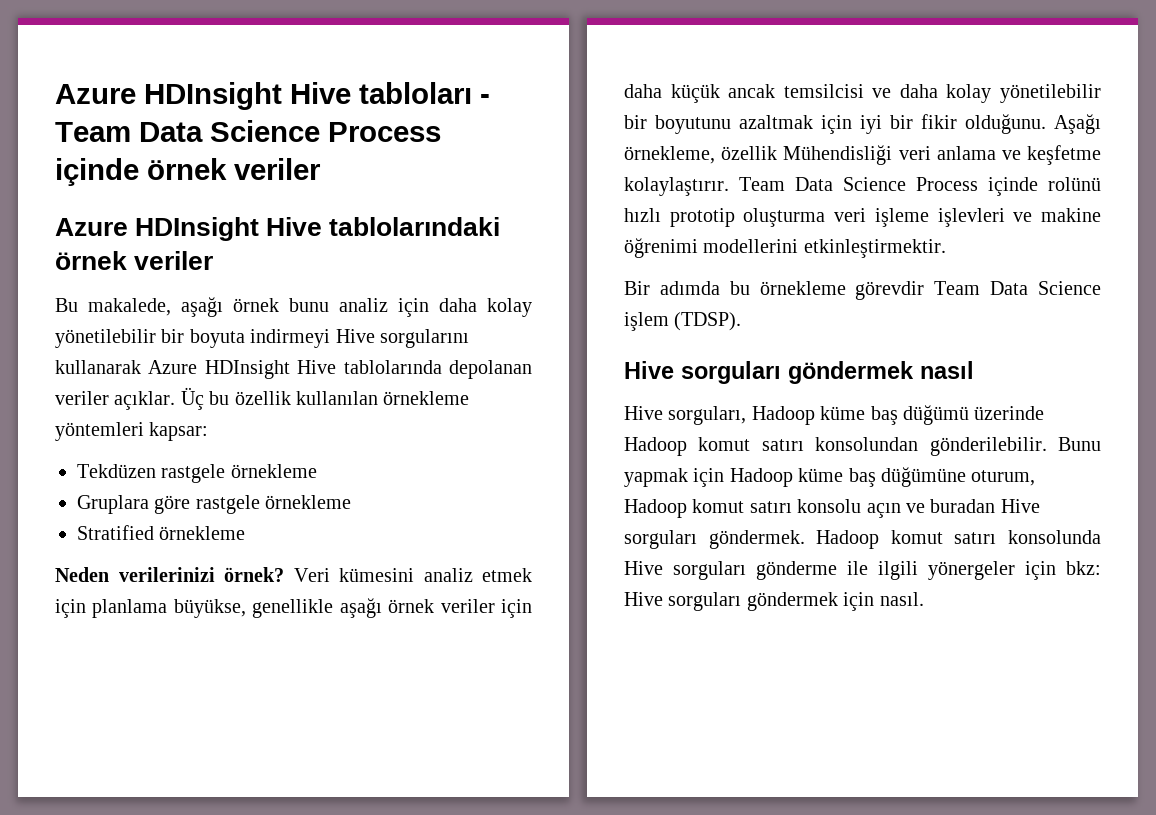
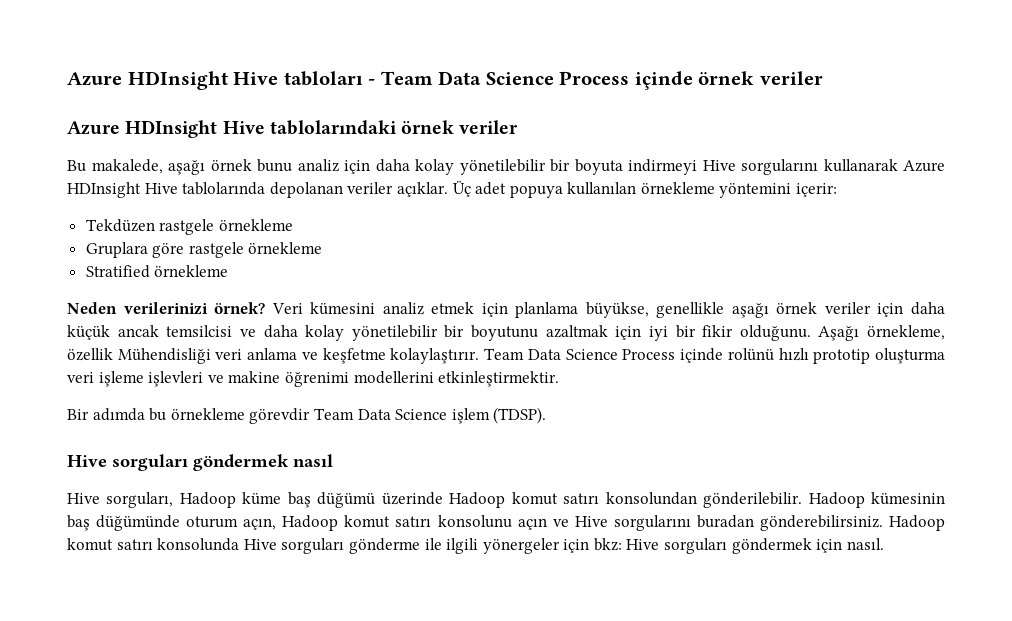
- Üç bu özellik kullanılan örnekleme yöntemleri kapsar:
+ Üç adet popuya kullanılan örnekleme yöntemini içerir:
- Bunu yapmak için Hadoop küme baş düğümüne oturum, Hadoop komut satırı konsolu açın ve buradan Hive sorguları göndermek.
+ Hadoop kümesinin baş düğümünde oturum açın, Hadoop komut satırı konsolunu açın ve Hive sorgularını buradan gönderebilirsiniz.

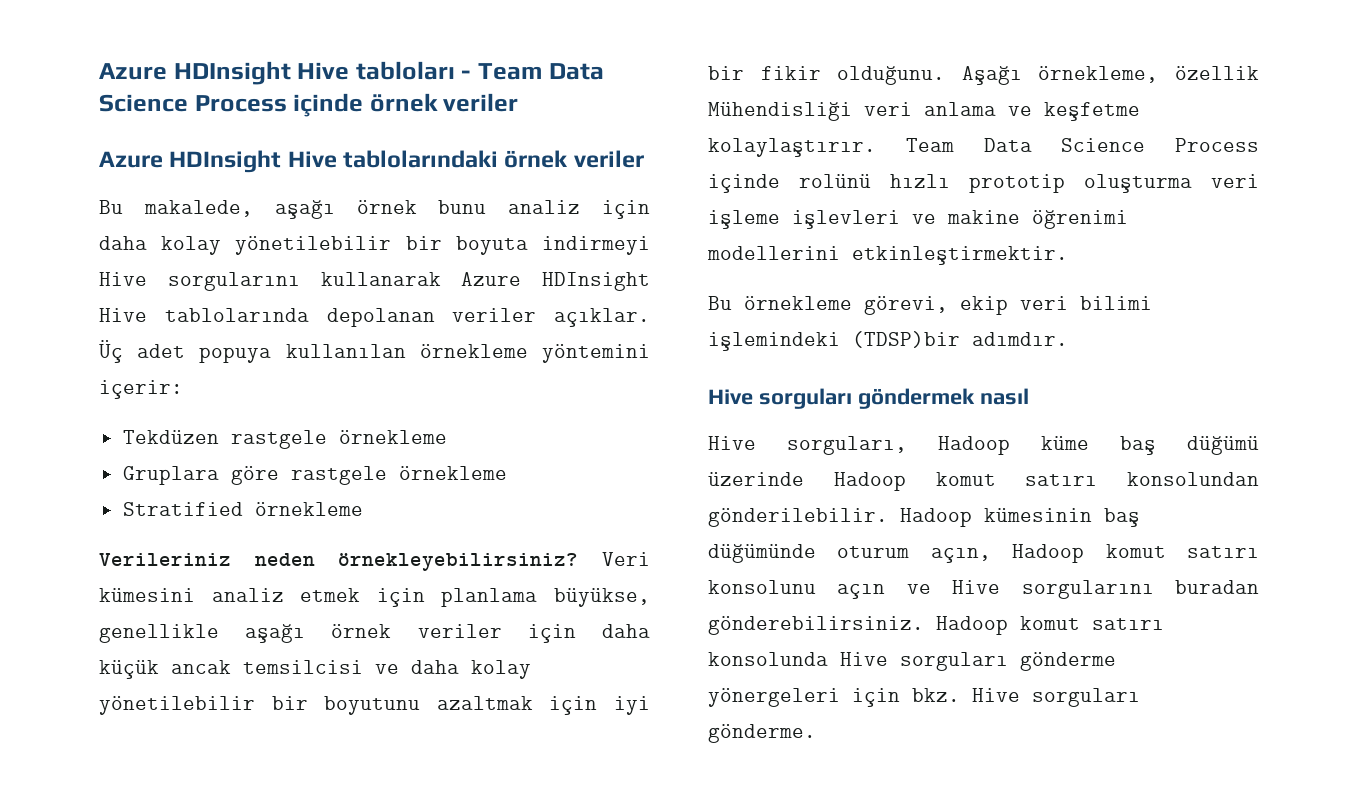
- Neden verilerinizi örnek?
+ Verileriniz neden örnekleyebilirsiniz?
- Bir adımda bu örnekleme görevdir Team Data Science işlem (TDSP).
+ Bu örnekleme görevi, ekip veri bilimi işlemindeki (TDSP)bir adımdır.
- Hadoop komut satırı konsolunda Hive sorguları gönderme ile ilgili yönergeler için bkz: Hive sorguları göndermek için nasıl.
+ Hadoop komut satırı konsolunda Hive sorguları gönderme yönergeleri için bkz. Hive sorguları gönderme.

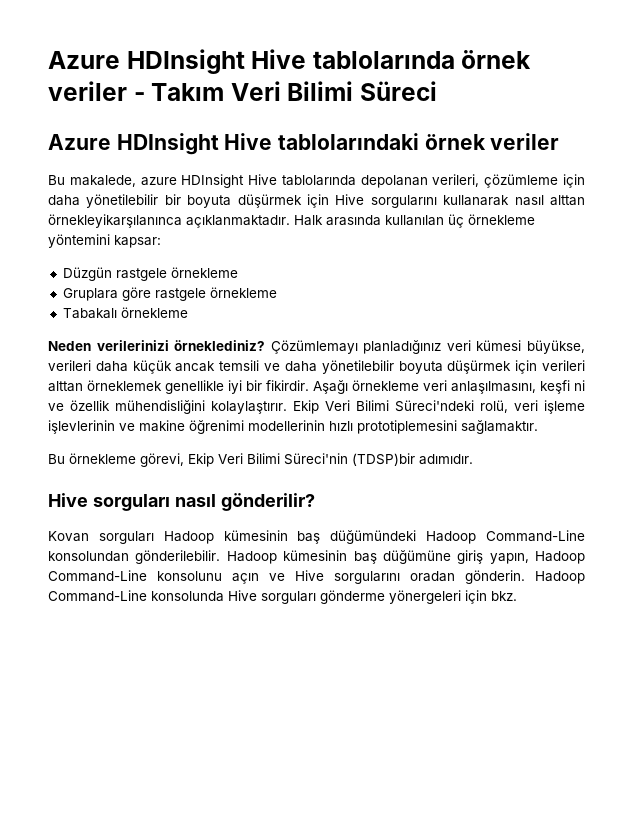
- Azure HDInsight Hive tabloları - Team Data Science Process içinde örnek veriler
+ Azure HDInsight Hive tablolarında örnek veriler - Takım Veri Bilimi Süreci
- Bu makalede, aşağı örnek bunu analiz için daha kolay yönetilebilir bir boyuta indirmeyi Hive sorgularını kullanarak Azure HDInsight Hive tablolarında depolanan veriler açıklar. Üç adet popuya kullanılan örnekleme yöntemini içerir:
- Tekdüzen rastgele örnekleme
+ Bu makalede, azure HDInsight Hive tablolarında depolanan verileri, çözümleme için daha yönetilebilir bir boyuta düşürmek için Hive sorgularını kullanarak nasıl alttan örnekleyikarşılanınca açıklanmaktadır. Halk arasında kullanılan üç örnekleme yöntemini kapsar:
+ Düzgün rastgele örnekleme
- Stratified örnekleme
- Verileriniz neden örnekleyebilirsiniz? Veri kümesini analiz etmek için planlama büyükse, genellikle aşağı örnek veriler için daha küçük ancak temsilcisi ve daha kolay yönetilebilir bir boyutunu azaltmak için iyi bir fikir olduğunu. Aşağı örnekleme, özellik Mühendisliği veri anlama ve keşfetme kolaylaştırır. Team Data Science Process içinde rolünü hızlı prototip oluşturma veri işleme işlevleri ve makine öğrenimi modellerini etkinleştirmektir.
+ Tabakalı örnekleme
+ Neden verilerinizi örneklediniz? Çözümlemayı planladığınız veri kümesi büyükse, verileri daha küçük ancak temsili ve daha yönetilebilir boyuta düşürmek için verileri alttan örneklemek genellikle iyi bir fikirdir. Aşağı örnekleme veri anlaşılmasını, keşfi ni ve özellik mühendisliğini kolaylaştırır. Ekip Veri Bilimi Süreci'ndeki rolü, veri işleme işlevlerinin ve makine öğrenimi modellerinin hızlı prototiplemesini sağlamaktır.
- Bu örnekleme görevi, ekip veri bilimi işlemindeki (TDSP)bir adımdır.
- Hive sorguları göndermek nasıl
- Hive sorguları, Hadoop küme baş düğümü üzerinde Hadoop komut satırı konsolundan gönderilebilir.
+ Bu örnekleme görevi, Ekip Veri Bilimi Süreci'nin (TDSP)bir adımıdır.
+ Hive sorguları nasıl gönderilir?
+ Kovan sorguları Hadoop kümesinin baş düğümündeki Hadoop Command-Line konsolundan gönderilebilir.
- Hadoop kümesinin baş düğümünde oturum açın, Hadoop komut satırı konsolunu açın ve Hive sorgularını buradan gönderebilirsiniz. Hadoop komut satırı konsolunda Hive sorguları gönderme yönergeleri için bkz. Hive sorguları gönderme.
+ Hadoop kümesinin baş düğümüne giriş yapın, Hadoop Command-Line konsolunu açın ve Hive sorgularını oradan gönderin. Hadoop Command-Line konsolunda Hive sorguları gönderme yönergeleri için bkz.

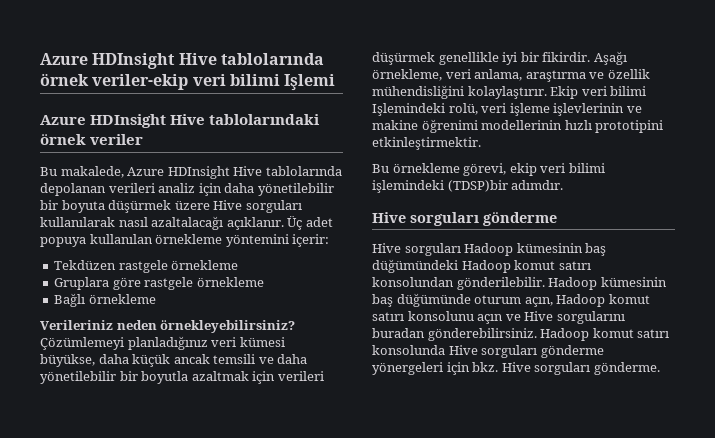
- Azure HDInsight Hive tablolarında örnek veriler - Takım Veri Bilimi Süreci
+ Azure HDInsight Hive tablolarında örnek veriler-ekip veri bilimi Işlemi
- Bu makalede, azure HDInsight Hive tablolarında depolanan verileri, çözümleme için daha yönetilebilir bir boyuta düşürmek için Hive sorgularını kullanarak nasıl alttan örnekleyikarşılanınca açıklanmaktadır. Halk arasında kullanılan üç örnekleme yöntemini kapsar:
- Düzgün rastgele örnekleme
+ Bu makalede, Azure HDInsight Hive tablolarında depolanan verileri analiz için daha yönetilebilir bir boyuta düşürmek üzere Hive sorguları kullanılarak nasıl azaltalacağı açıklanır. Üç adet popuya kullanılan örnekleme yöntemini içerir:
+ Tekdüzen rastgele örnekleme
- Tabakalı örnekleme
- Neden verilerinizi örneklediniz? Çözümlemayı planladığınız veri kümesi büyükse, verileri daha küçük ancak temsili ve daha yönetilebilir boyuta düşürmek için verileri alttan örneklemek genellikle iyi bir fikirdir.
+ Bağlı örnekleme
+ Verileriniz neden örnekleyebilirsiniz? Çözümlemeyi planladığınız veri kümesi büyükse, daha küçük ancak temsili ve daha yönetilebilir bir boyutla azaltmak için verileri düşürmek genellikle iyi bir fikirdir.
- Aşağı örnekleme veri anlaşılmasını, keşfi ni ve özellik mühendisliğini kolaylaştırır.
+ Aşağı örnekleme, veri anlama, araştırma ve özellik mühendisliğini kolaylaştırır.
- Ekip Veri Bilimi Süreci'ndeki rolü, veri işleme işlevlerinin ve makine öğrenimi modellerinin hızlı prototiplemesini sağlamaktır.
+ Ekip veri bilimi Işlemindeki rolü, veri işleme işlevlerinin ve makine öğrenimi modellerinin hızlı prototipini etkinleştirmektir.
- Bu örnekleme görevi, Ekip Veri Bilimi Süreci'nin (TDSP)bir adımıdır.
- Hive sorguları nasıl gönderilir?
- Kovan sorguları Hadoop kümesinin baş düğümündeki Hadoop Command-Line konsolundan gönderilebilir.
+ Bu örnekleme görevi, ekip veri bilimi işlemindeki (TDSP)bir adımdır.
+ Hive sorguları gönderme
+ Hive sorguları Hadoop kümesinin baş düğümündeki Hadoop komut satırı konsolundan gönderilebilir.
- Hadoop kümesinin baş düğümüne giriş yapın, Hadoop Command-Line konsolunu açın ve Hive sorgularını oradan gönderin. Hadoop Command-Line konsolunda Hive sorguları gönderme yönergeleri için bkz.
+ Hadoop kümesinin baş düğümünde oturum açın, Hadoop komut satırı konsolunu açın ve Hive sorgularını buradan gönderebilirsiniz. Hadoop komut satırı konsolunda Hive sorguları gönderme yönergeleri için bkz.
+ Hive sorguları gönderme.

